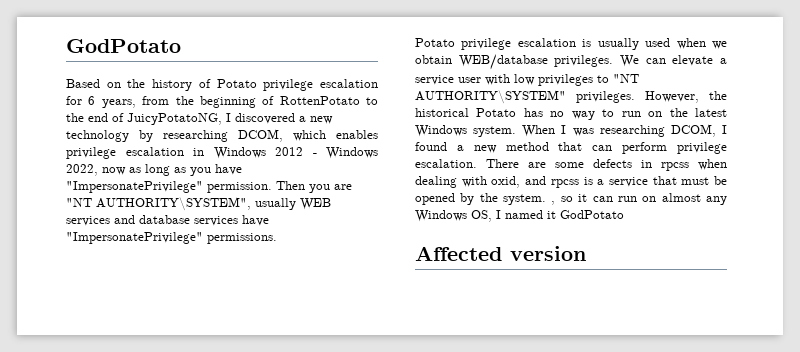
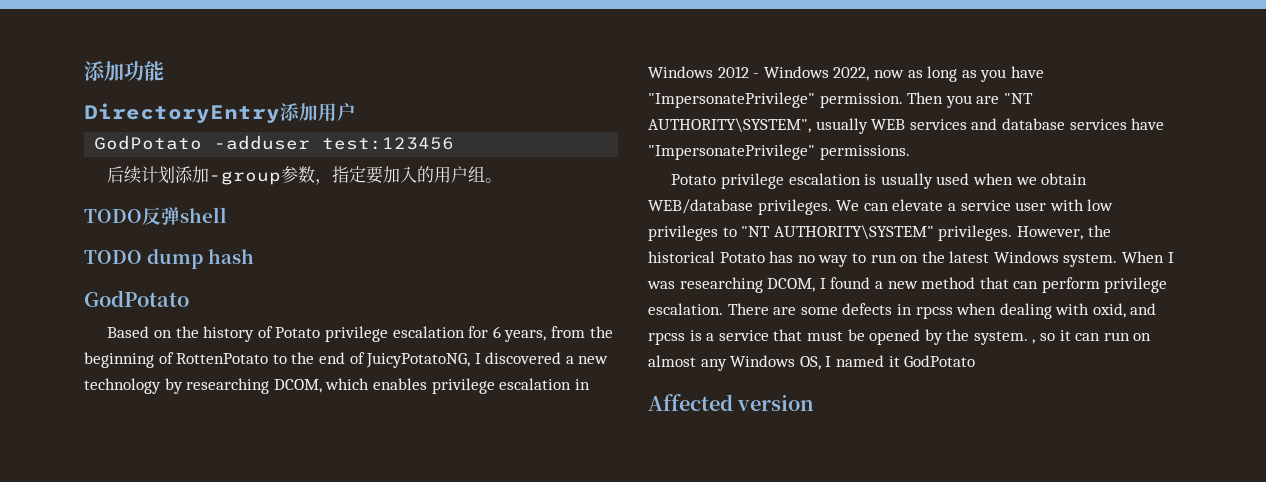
+ 添加功能
+ DirectoryEntry添加用户
+ GodPotato -adduser test:123456
+ 后续计划添加-group参数，指定要加入的用户组。
+ TODO反弹shell
+ TODO dump hash

